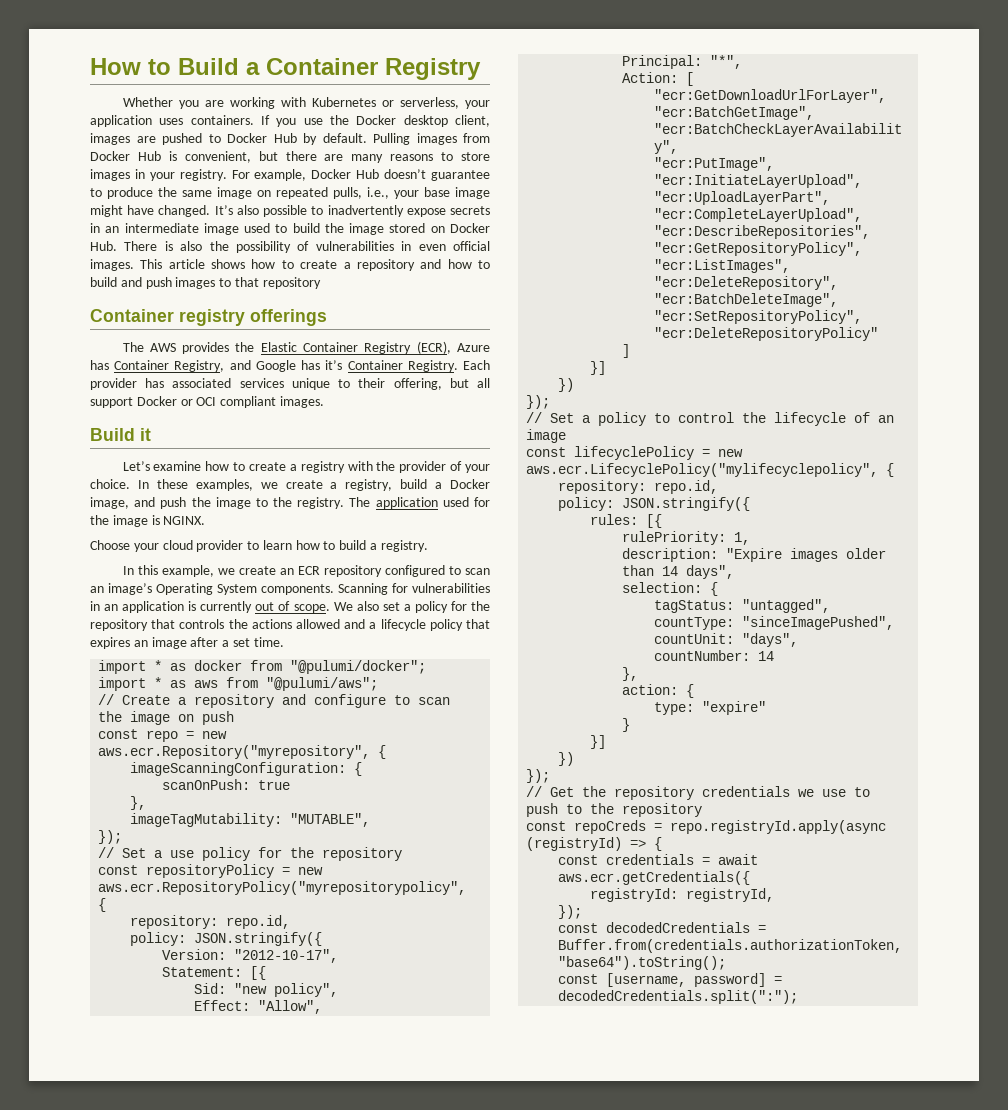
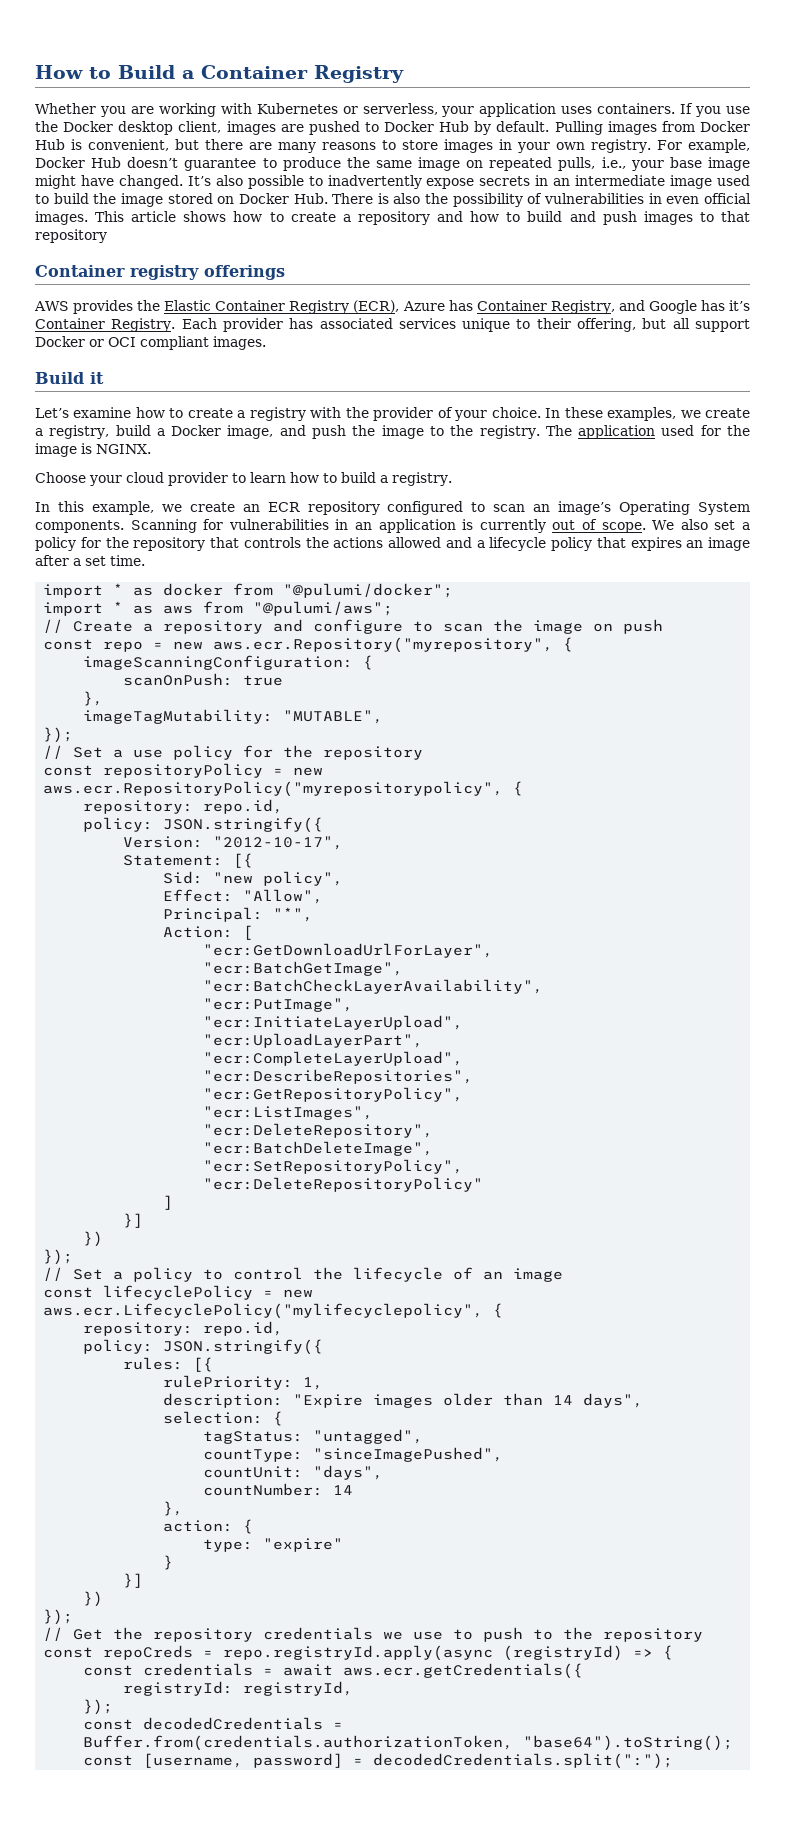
- Pulling images from Docker Hub is convenient, but there are many reasons to store images in your registry.
+ Pulling images from Docker Hub is convenient, but there are many reasons to store images in your own registry.
- The AWS provides the Elastic Container Registry (ECR), Azure has Container Registry, and Google has it’s Container Registry.
+ AWS provides the Elastic Container Registry (ECR), Azure has Container Registry, and Google has it’s Container Registry.

